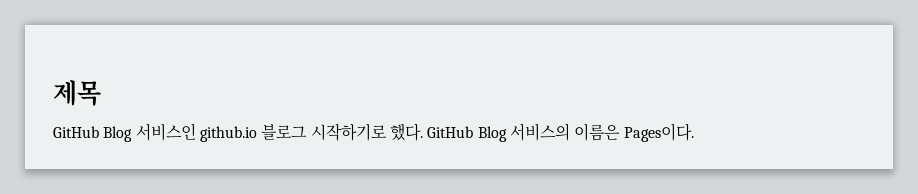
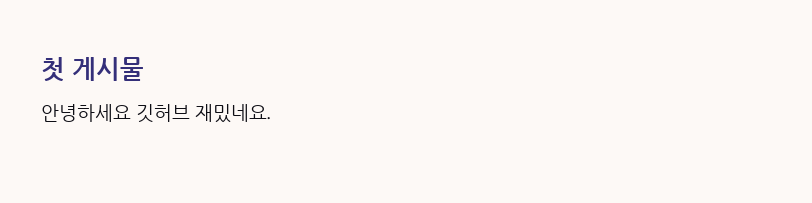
- 제목
- GitHub Blog 서비스인 github.io 블로그 시작하기로 했다. GitHub Blog 서비스의 이름은 Pages이다.
+ 첫 게시물
+ 안녕하세요 깃허브 재밌네요.

